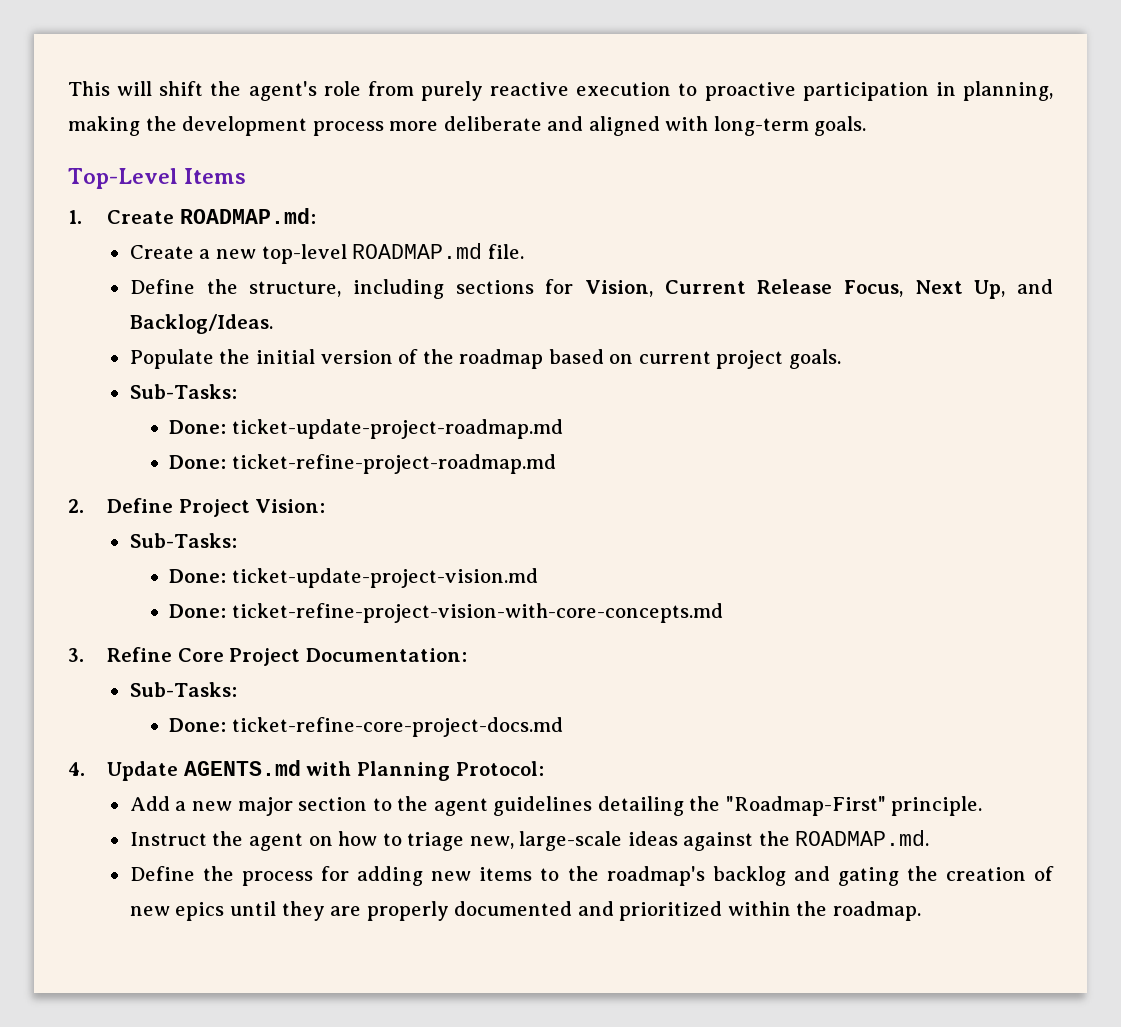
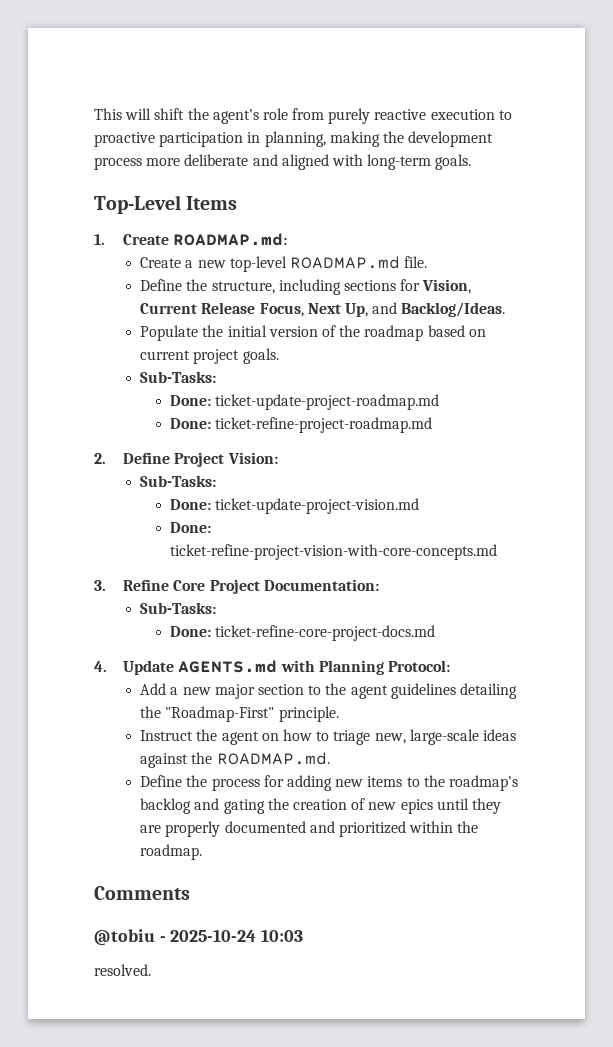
+ Comments
+ @tobiu - 2025-10-24 10:03
+ resolved.

